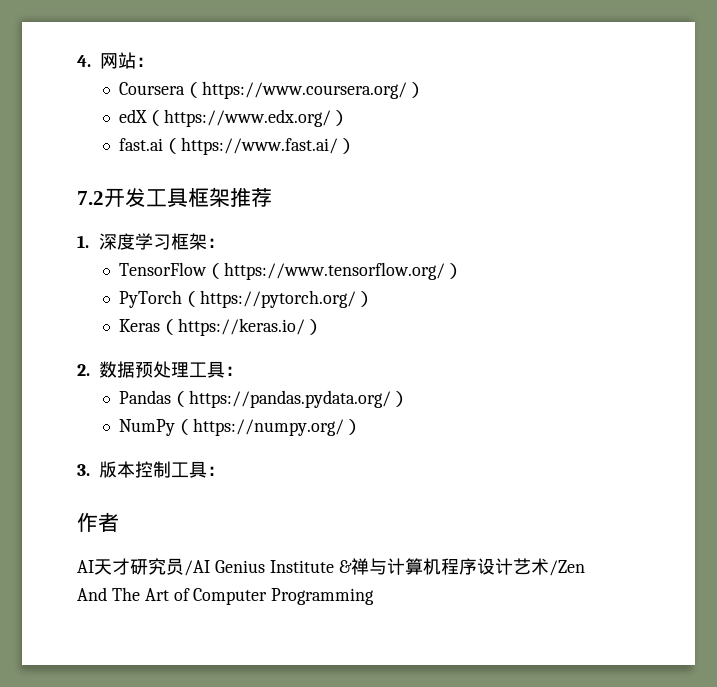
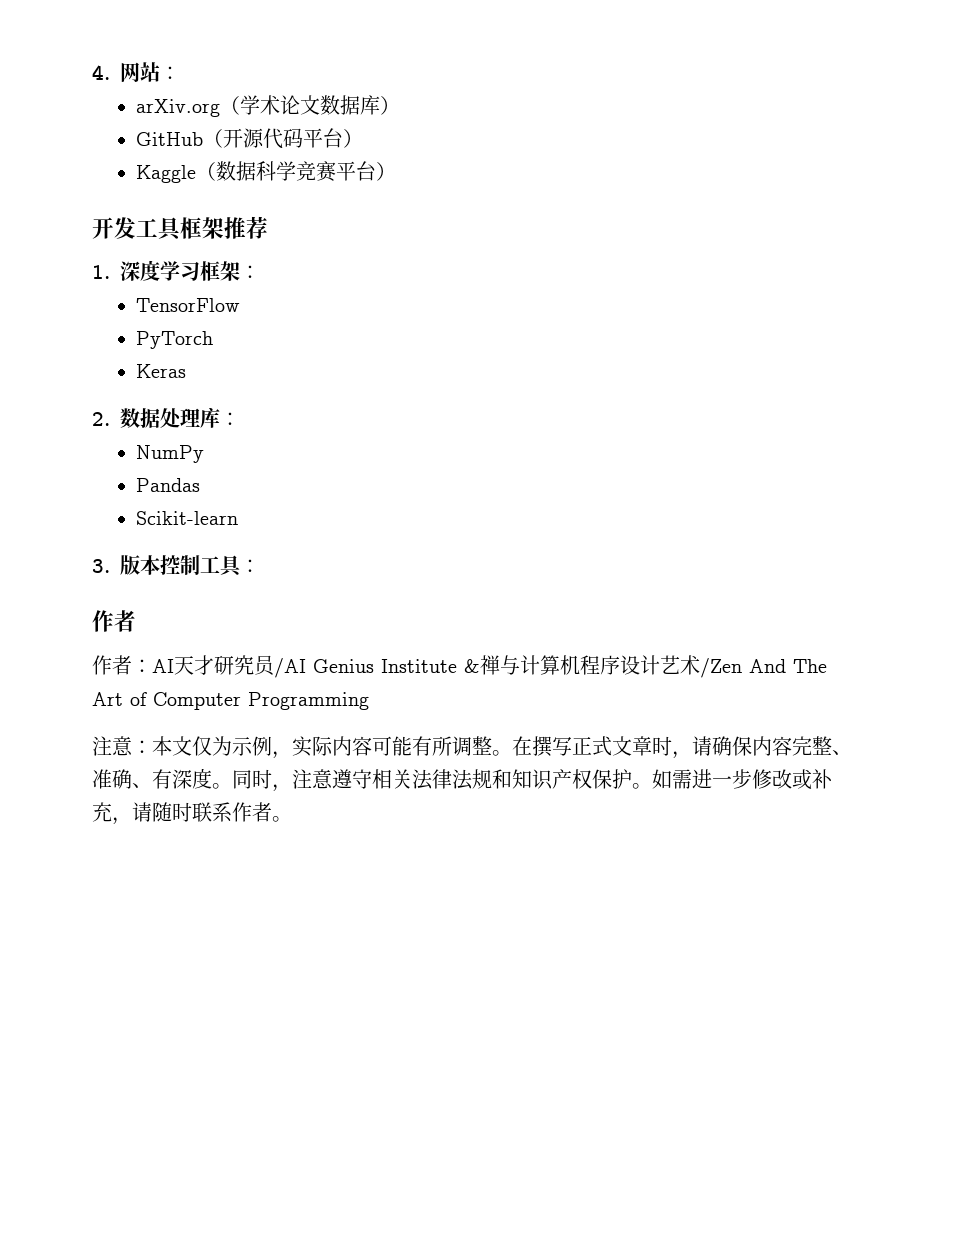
- Coursera（https://www.coursera.org/）
- edX（https://www.edx.org/）
- fast.ai（https://www.fast.ai/）
- 7.2开发工具框架推荐
+ arXiv.org（学术论文数据库）
+ GitHub（开源代码平台）
+ Kaggle（数据科学竞赛平台）
+ 开发工具框架推荐
- TensorFlow（https://www.tensorflow.org/）
+ TensorFlow
- PyTorch（https://pytorch.org/）
+ PyTorch
- Keras（https://keras.io/）
+ Keras
- 2.数据预处理工具：
+ 2.数据处理库：
+ NumPy
- Pandas（https://pandas.pydata.org/）
- NumPy（https://numpy.org/）
+ Pandas
+ Scikit-learn
- AI天才研究员/AI Genius Institute &禅与计算机程序设计艺术/Zen And The Art of Computer Programming
+ 作者：AI天才研究员/AI Genius Institute &禅与计算机程序设计艺术/Zen And The Art of Computer Programming
+ 注意：本文仅为示例，实际内容可能有所调整。在撰写正式文章时，请确保内容完整、准确、有深度。同时，注意遵守相关法律法规和知识产权保护。如需进一步修改或补充，请随时联系作者。

